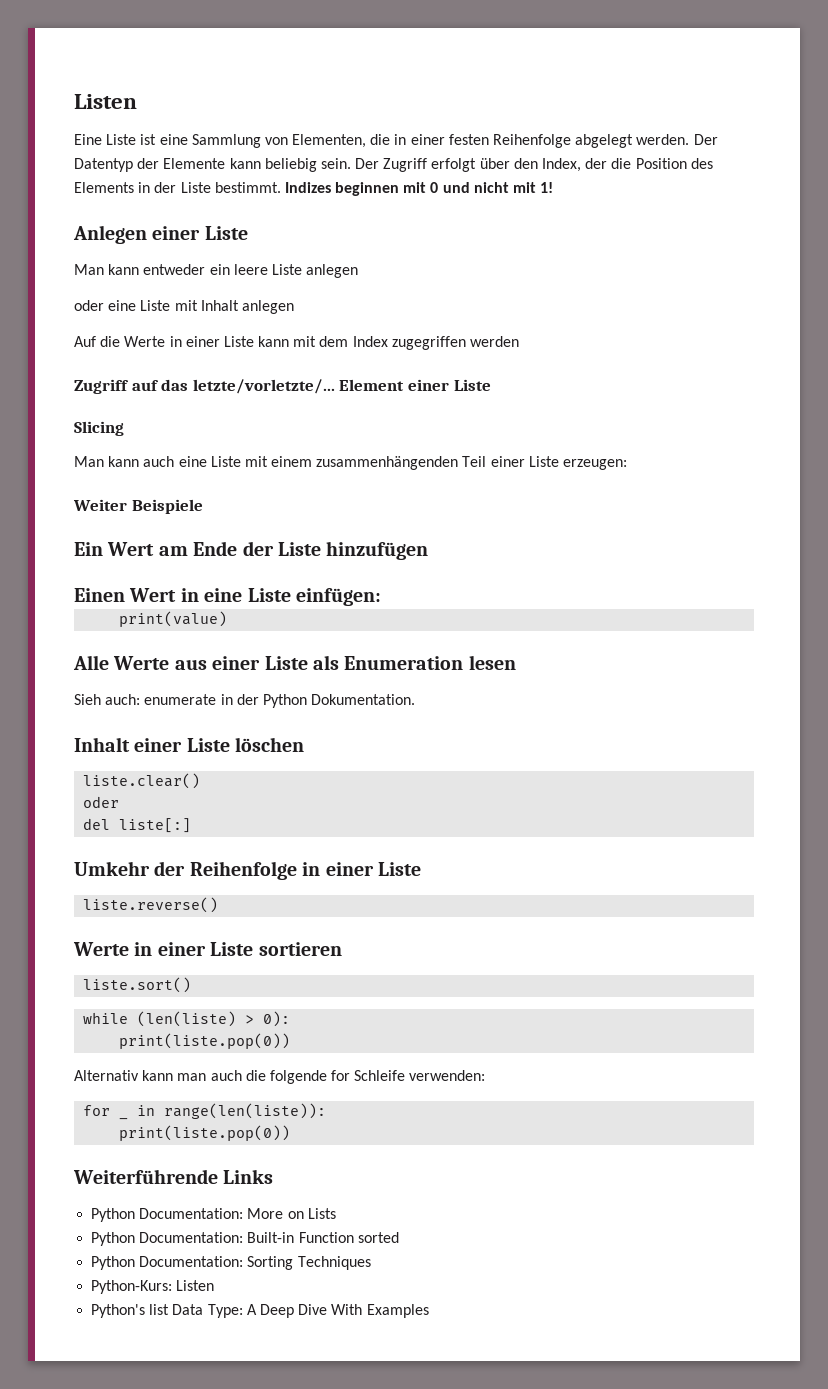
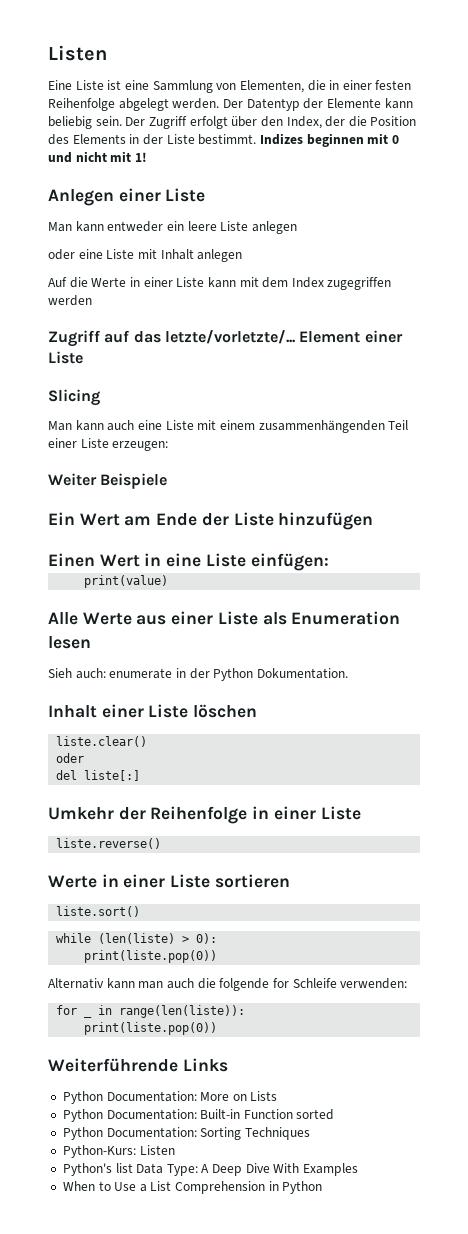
+ When to Use a List Comprehension in Python

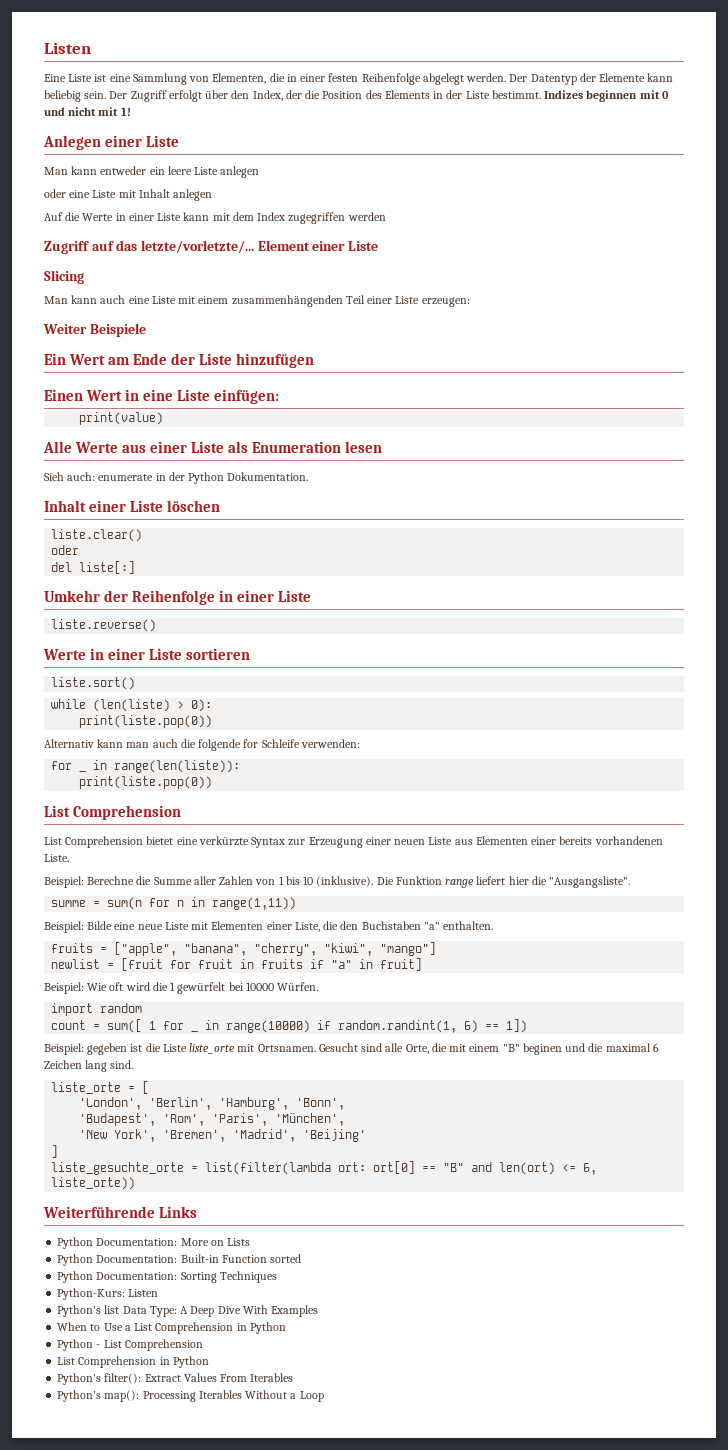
  for _ in range(len(liste)):
  print(liste.pop(0))
+ List Comprehension
+ List Comprehension bietet eine verkürzte Syntax zur Erzeugung einer neuen Liste aus Elementen einer bereits vorhandenen Liste.
+ Beispiel: Berechne die Summe aller Zahlen von 1 bis 10 (inklusive). Die Funktion range liefert hier die "Ausgangsliste".
+ summe = sum(n for n in range(1,11))
+ Beispiel: Bilde eine neue Liste mit Elementen einer Liste, die den Buchstaben "a" enthalten.
+ fruits = ["apple", "banana", "cherry", "kiwi", "mango"]
+ newlist = [fruit for fruit in fruits if "a" in fruit]
+ Beispiel: Wie oft wird die 1 gewürfelt bei 10000 Würfen.
+ import random
+ count = sum([ 1 for _ in range(10000) if random.randint(1, 6) == 1])
+ Beispiel: gegeben ist die Liste liste_orte mit Ortsnamen. Gesucht sind alle Orte, die mit einem "B" beginen und die maximal 6 Zeichen lang sind.
+ liste_orte = [
+ 'London', 'Berlin', 'Hamburg', 'Bonn',
+ 'Budapest', 'Rom', 'Paris', 'München',
+ 'New York', 'Bremen', 'Madrid', 'Beijing'
+ ]
+ liste_gesuchte_orte = list(filter(lambda ort: ort[0] == "B" and len(ort) <= 6, liste_orte))
+ Python - List Comprehension
+ List Comprehension in Python
+ Python's filter(): Extract Values From Iterables
+ Python's map(): Processing Iterables Without a Loop

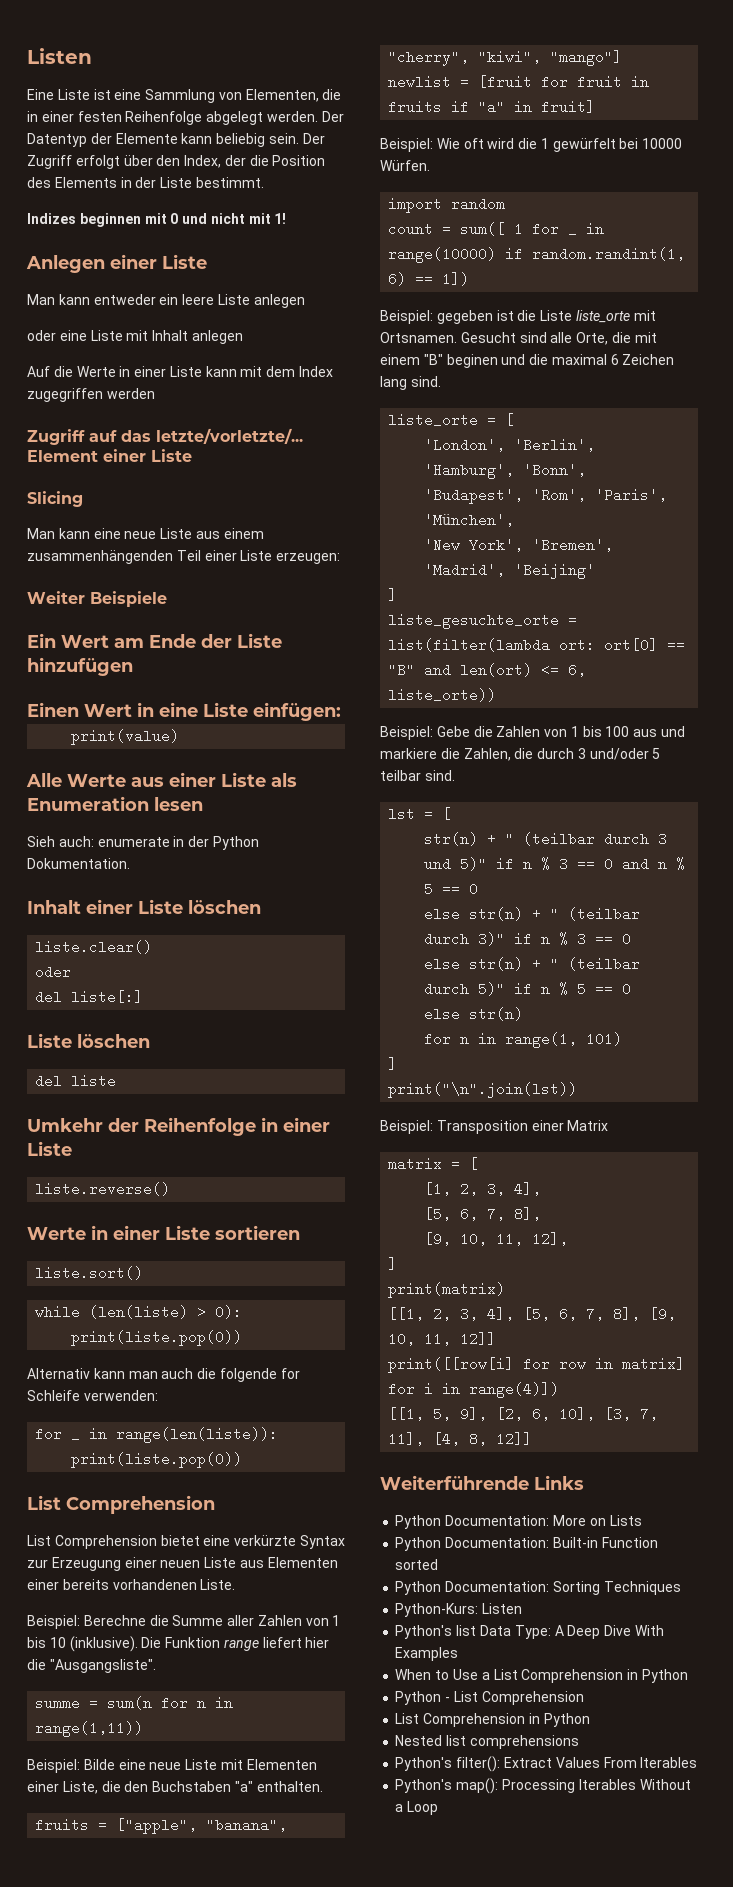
- Der Zugriff erfolgt über den Index, der die Position des Elements in der Liste bestimmt. Indizes beginnen mit 0 und nicht mit 1!
+ Der Zugriff erfolgt über den Index, der die Position des Elements in der Liste bestimmt.
+ Indizes beginnen mit 0 und nicht mit 1!
- Man kann auch eine Liste mit einem zusammenhängenden Teil einer Liste erzeugen:
+ Man kann eine neue Liste aus einem zusammenhängenden Teil einer Liste erzeugen:
  del liste[:]
+ Liste löschen
+ del liste
+ Beispiel: Gebe die Zahlen von 1 bis 100 aus und markiere die Zahlen, die durch 3 und/oder 5 teilbar sind.
+ lst = [
+ str(n) + " (teilbar durch 3 und 5)" if n % 3 == 0 and n % 5 == 0
+ else str(n) + " (teilbar durch 3)" if n % 3 == 0
+ else str(n) + " (teilbar durch 5)" if n % 5 == 0
+ else str(n)
+ for n in range(1, 101)
+ ]
+ print("\n".join(lst))
+ Beispiel: Transposition einer Matrix
+ matrix = [
+ [1, 2, 3, 4],
+ [5, 6, 7, 8],
+ [9, 10, 11, 12],
+ ]
+ print(matrix)
+ [[1, 2, 3, 4], [5, 6, 7, 8], [9, 10, 11, 12]]
+ print([[row[i] for row in matrix] for i in range(4)])
+ [[1, 5, 9], [2, 6, 10], [3, 7, 11], [4, 8, 12]]
+ Nested list comprehensions

